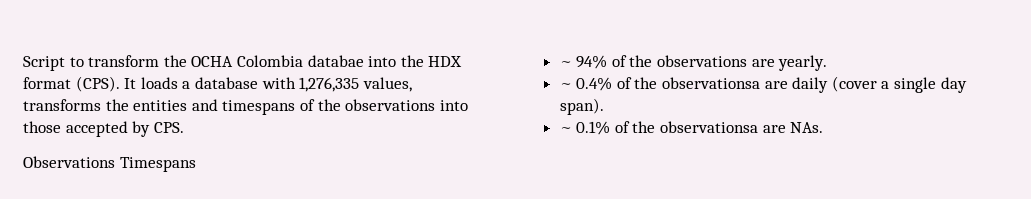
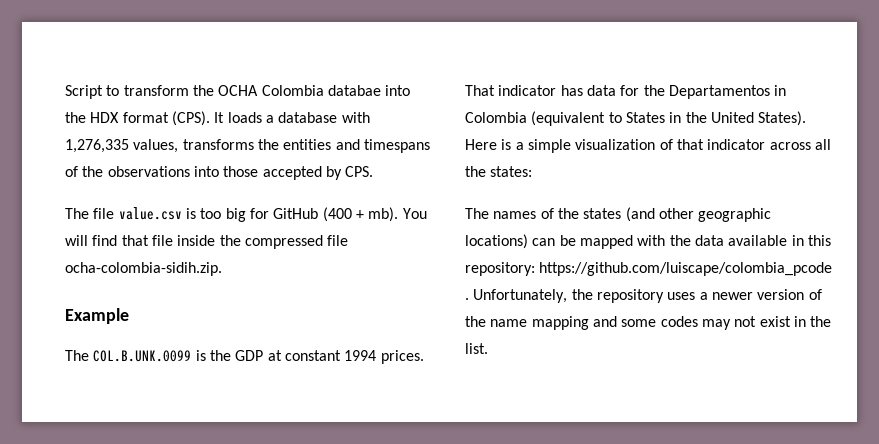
- Observations Timespans
- ~ 94% of the observations are yearly.
- ~ 0.4% of the observationsa are daily (cover a single day span).
- ~ 0.1% of the observationsa are NAs.
+ The file value.csv is too big for GitHub (400 + mb). You will find that file inside the compressed file ocha-colombia-sidih.zip.
+ Example
+ The COL.B.UNK.0099 is the GDP at constant 1994 prices. That indicator has data for the Departamentos in Colombia (equivalent to States in the United States). Here is a simple visualization of that indicator across all the states:
+ The names of the states (and other geographic locations) can be mapped with the data available in this repository: https://github.com/luiscape/colombia_pcode . Unfortunately, the repository uses a newer version of the name mapping and some codes may not exist in the list.

